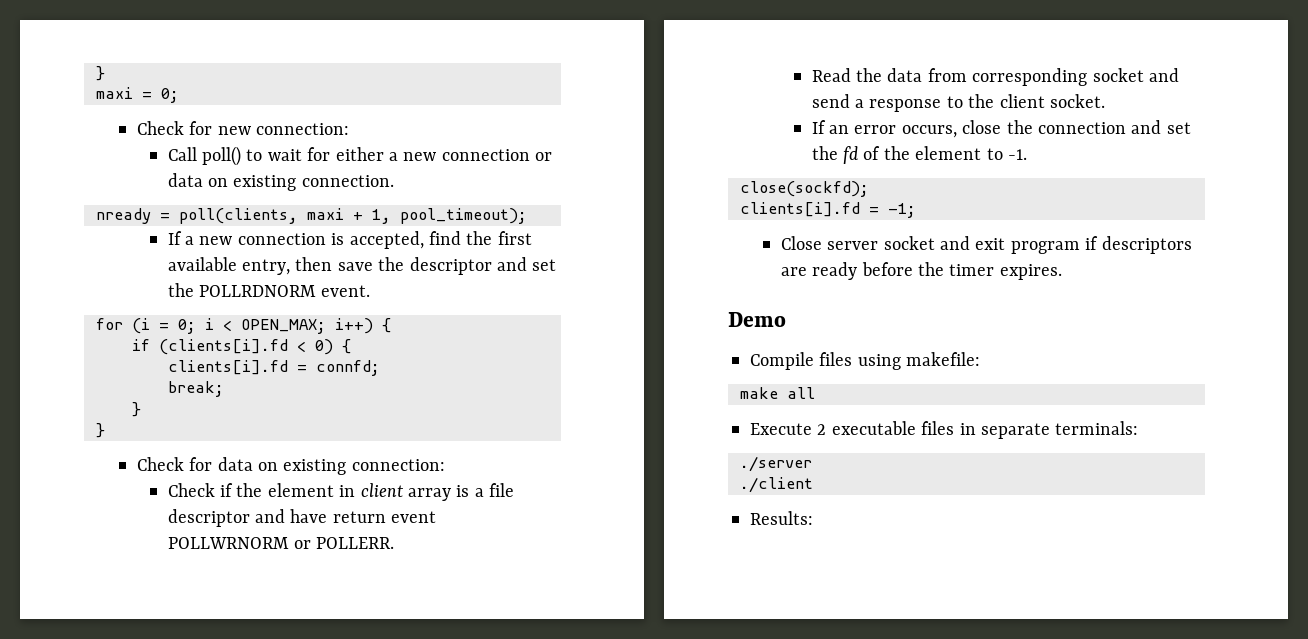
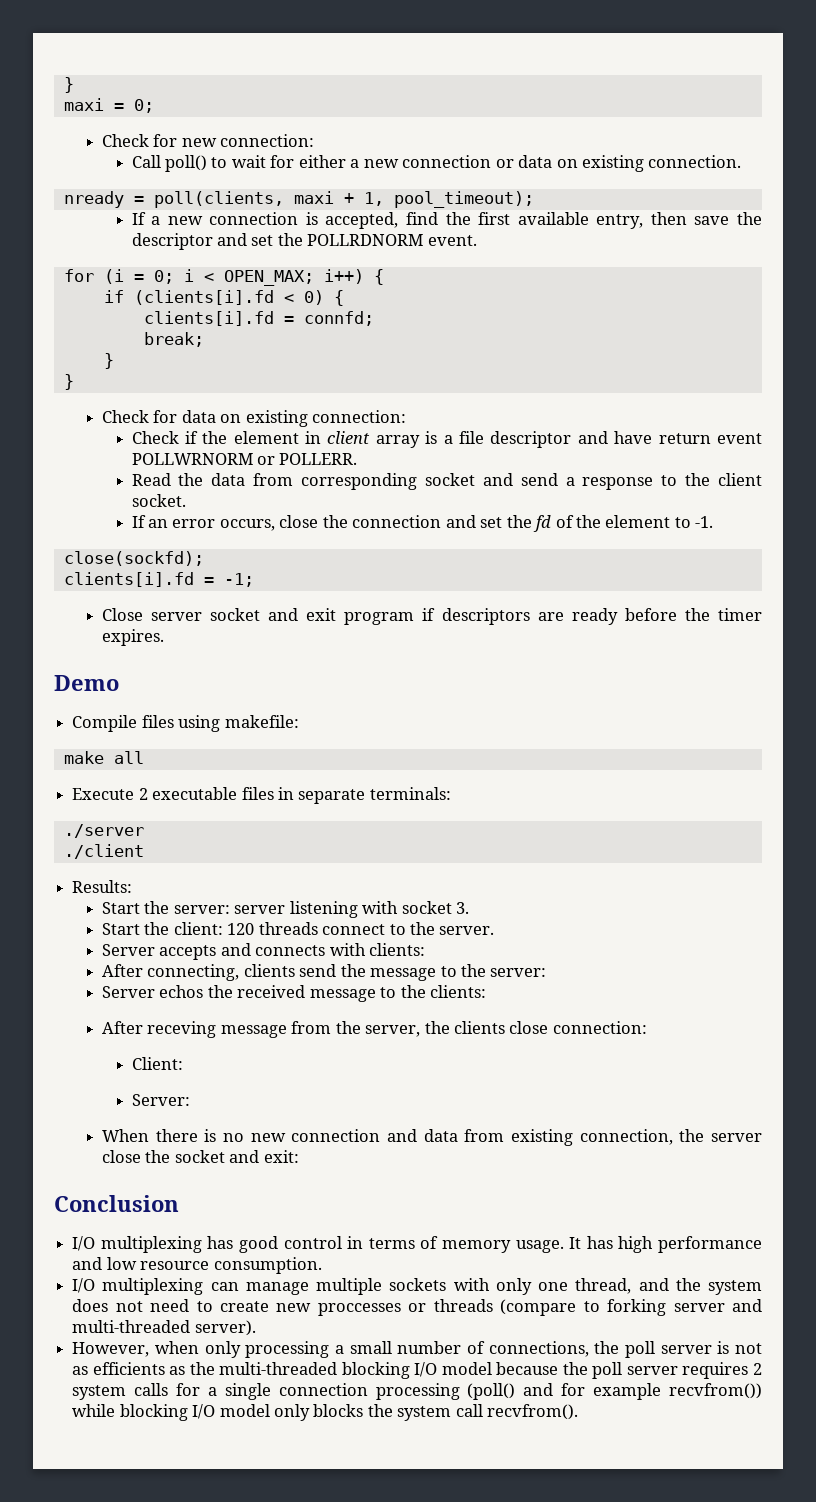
+ Start the server: server listening with socket 3.
+ Start the client: 120 threads connect to the server.
+ Server accepts and connects with clients:
+ After connecting, clients send the message to the server:
+ Server echos the received message to the clients:
+ After receving message from the server, the clients close connection:
+ Client:
+ Server:
+ When there is no new connection and data from existing connection, the server close the socket and exit:
+ Conclusion
+ I/O multiplexing has good control in terms of memory usage. It has high performance and low resource consumption.
+ I/O multiplexing can manage multiple sockets with only one thread, and the system does not need to create new proccesses or threads (compare to forking server and multi-threaded server).
+ However, when only processing a small number of connections, the poll server is not as efficients as the multi-threaded blocking I/O model because the poll server requires 2 system calls for a single connection processing (poll() and for example recvfrom()) while blocking I/O model only blocks the system call recvfrom().

